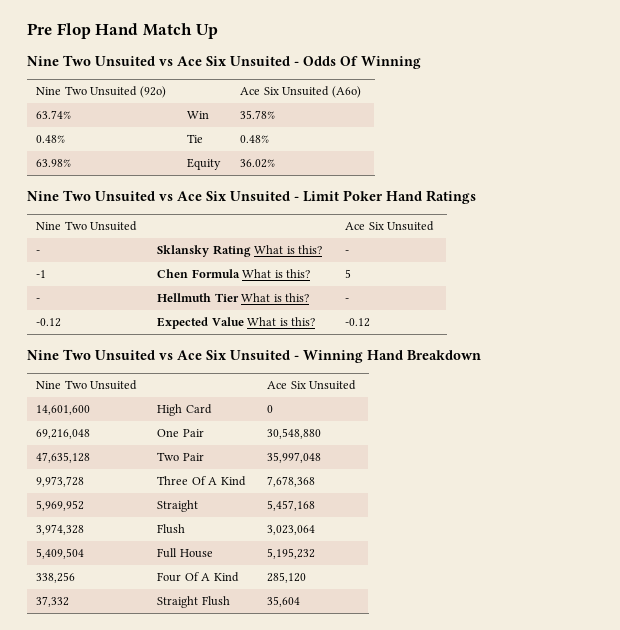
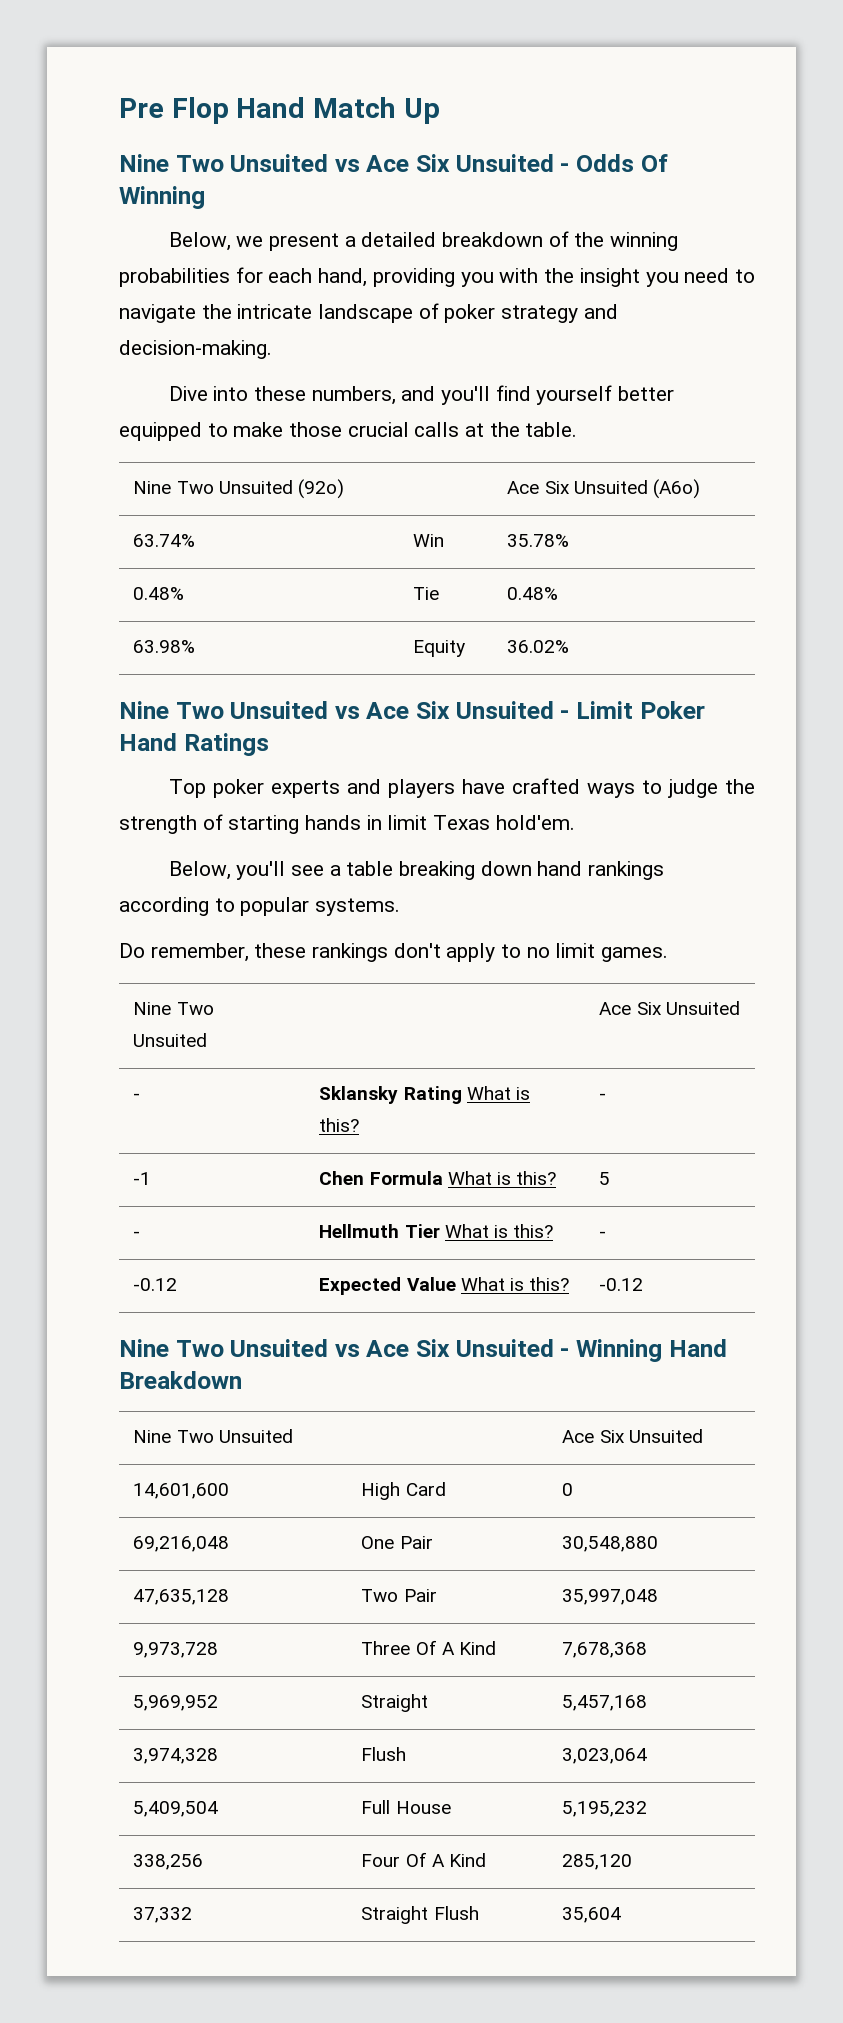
+ Below, we present a detailed breakdown of the winning probabilities for each hand, providing you with the insight you need to navigate the intricate landscape of poker strategy and decision-making.
+ Dive into these numbers, and you'll find yourself better equipped to make those crucial calls at the table.
+ Top poker experts and players have crafted ways to judge the strength of starting hands in limit Texas hold'em.
+ Below, you'll see a table breaking down hand rankings according to popular systems.
+ Do remember, these rankings don't apply to no limit games.

